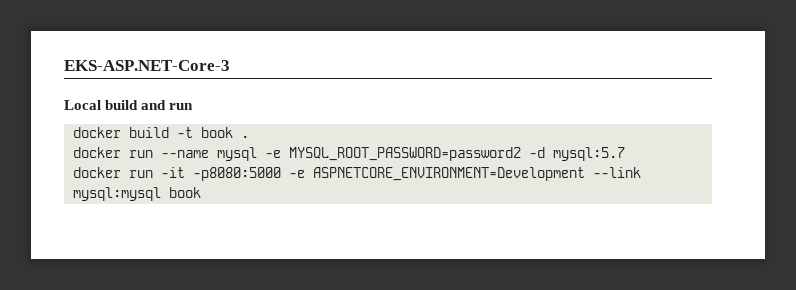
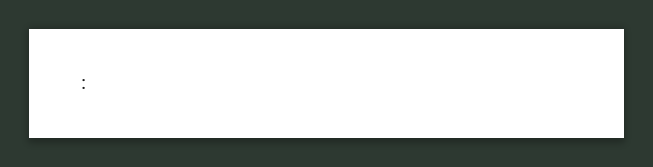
- EKS-ASP.NET-Core-3
- Local build and run
- docker build -t book .
- docker run --name mysql -e MYSQL_ROOT_PASSWORD=password2 -d mysql:5.7
- docker run -it -p8080:5000 -e ASPNETCORE_ENVIRONMENT=Development --link mysql:mysql book
+ :

